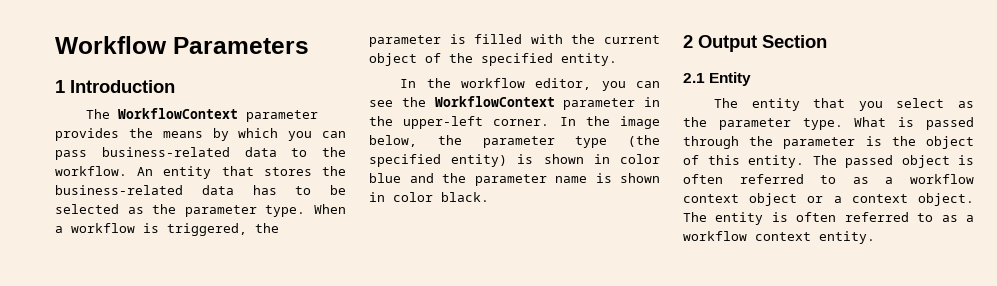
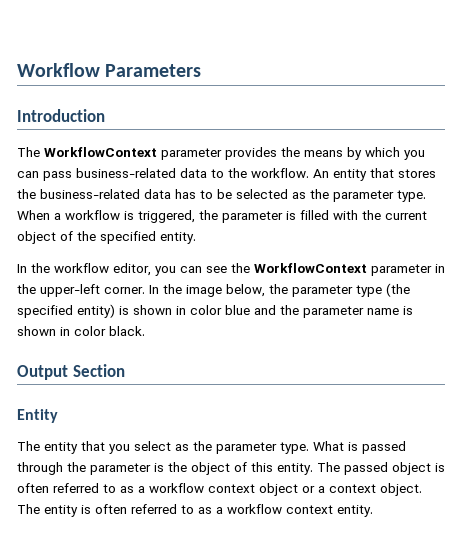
- 1 Introduction
+ Introduction
- 2 Output Section
+ Output Section
- 2.1 Entity
+ Entity

